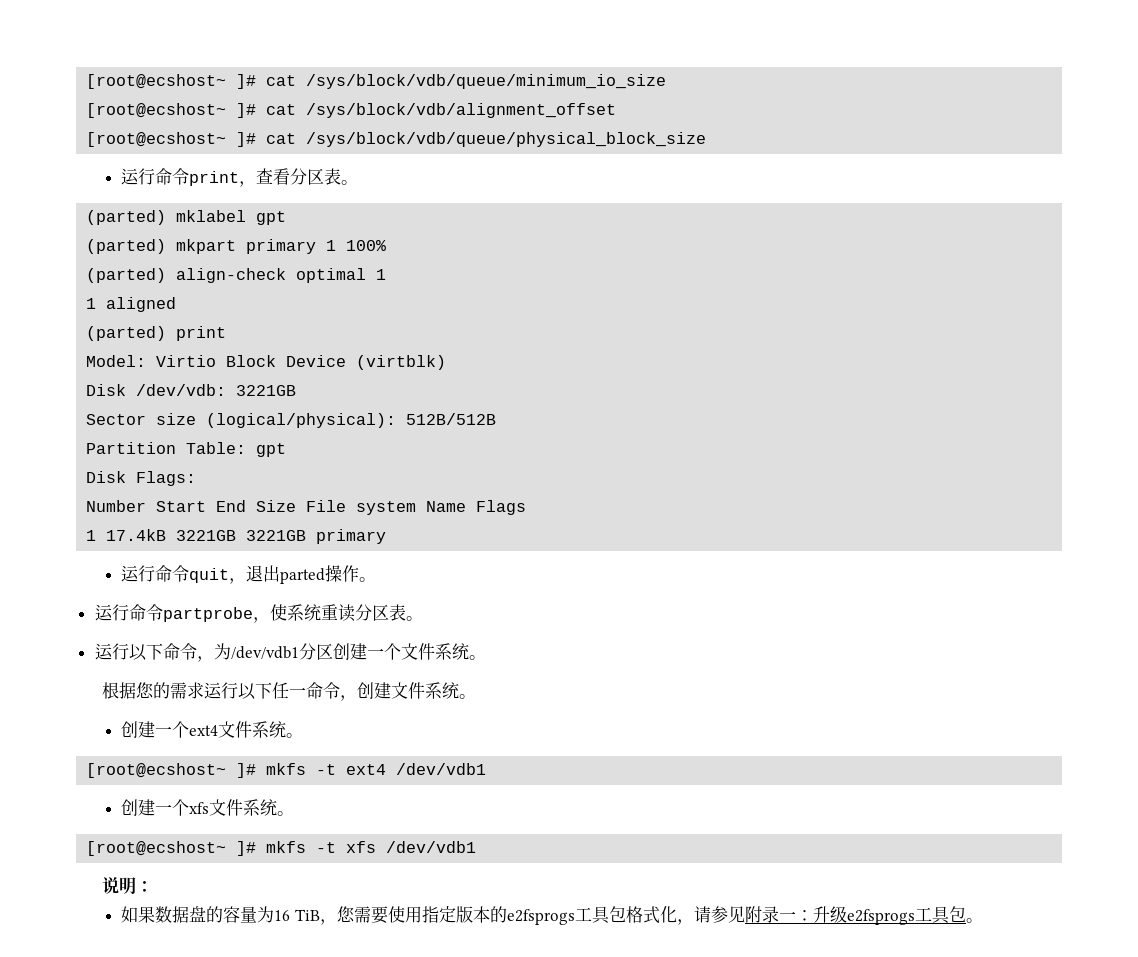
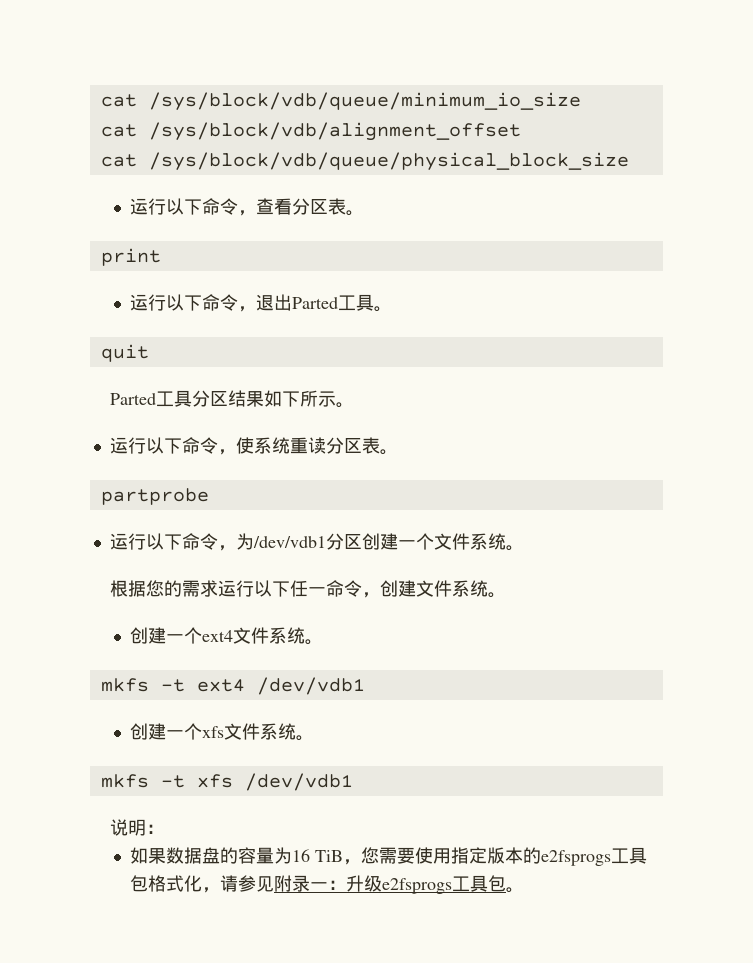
- [root@ecshost~ ]# cat /sys/block/vdb/queue/minimum_io_size
+ cat /sys/block/vdb/queue/minimum_io_size
- [root@ecshost~ ]# cat /sys/block/vdb/alignment_offset
+ cat /sys/block/vdb/alignment_offset
- [root@ecshost~ ]# cat /sys/block/vdb/queue/physical_block_size
+ cat /sys/block/vdb/queue/physical_block_size
- 运行命令print，查看分区表。
+ 运行以下命令，查看分区表。
- (parted) mklabel gpt
- (parted) mkpart primary 1 100%
- (parted) align-check optimal 1
- 1 aligned
- (parted) print
- Model: Virtio Block Device (virtblk)
- Disk /dev/vdb: 3221GB
- Sector size (logical/physical): 512B/512B
- Partition Table: gpt
- Disk Flags:
- Number Start End Size File system Name Flags
- 1 17.4kB 3221GB 3221GB primary
- 运行命令quit，退出parted操作。
- 运行命令partprobe，使系统重读分区表。
+ print
+ 运行以下命令，退出Parted工具。
+ quit
+ Parted工具分区结果如下所示。
+ 运行以下命令，使系统重读分区表。
+ partprobe
- [root@ecshost~ ]# mkfs -t ext4 /dev/vdb1
+ mkfs -t ext4 /dev/vdb1
- [root@ecshost~ ]# mkfs -t xfs /dev/vdb1
+ mkfs -t xfs /dev/vdb1

